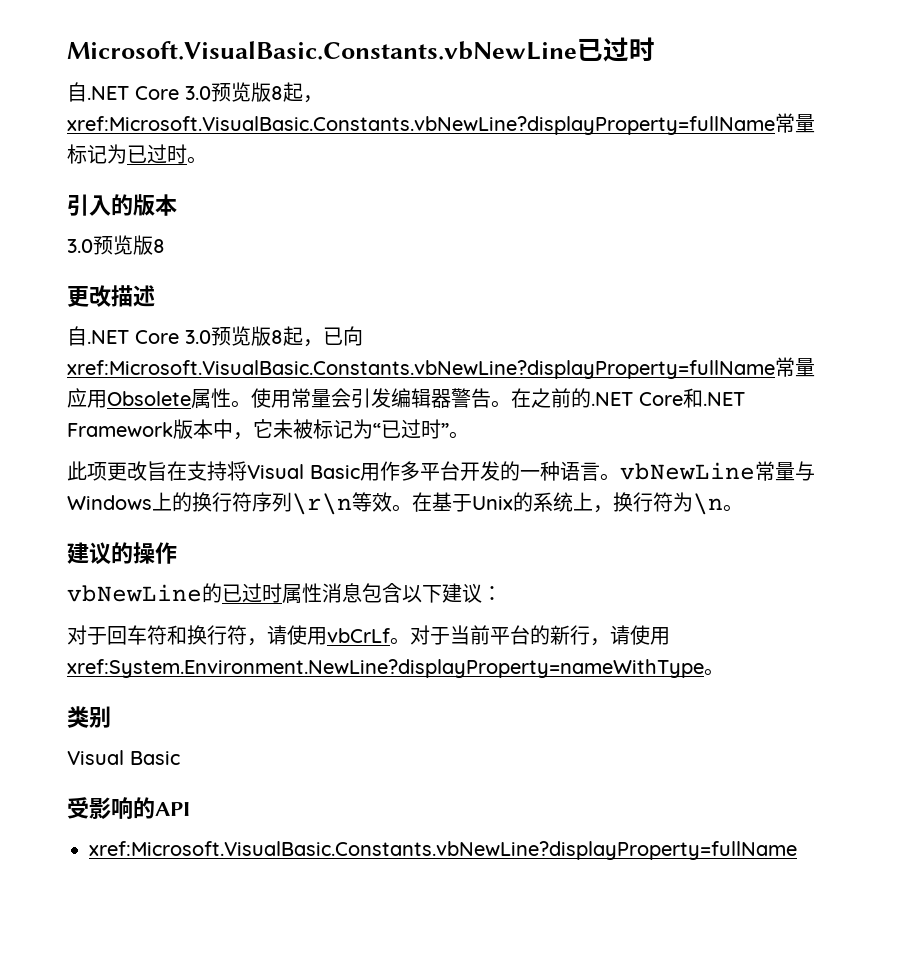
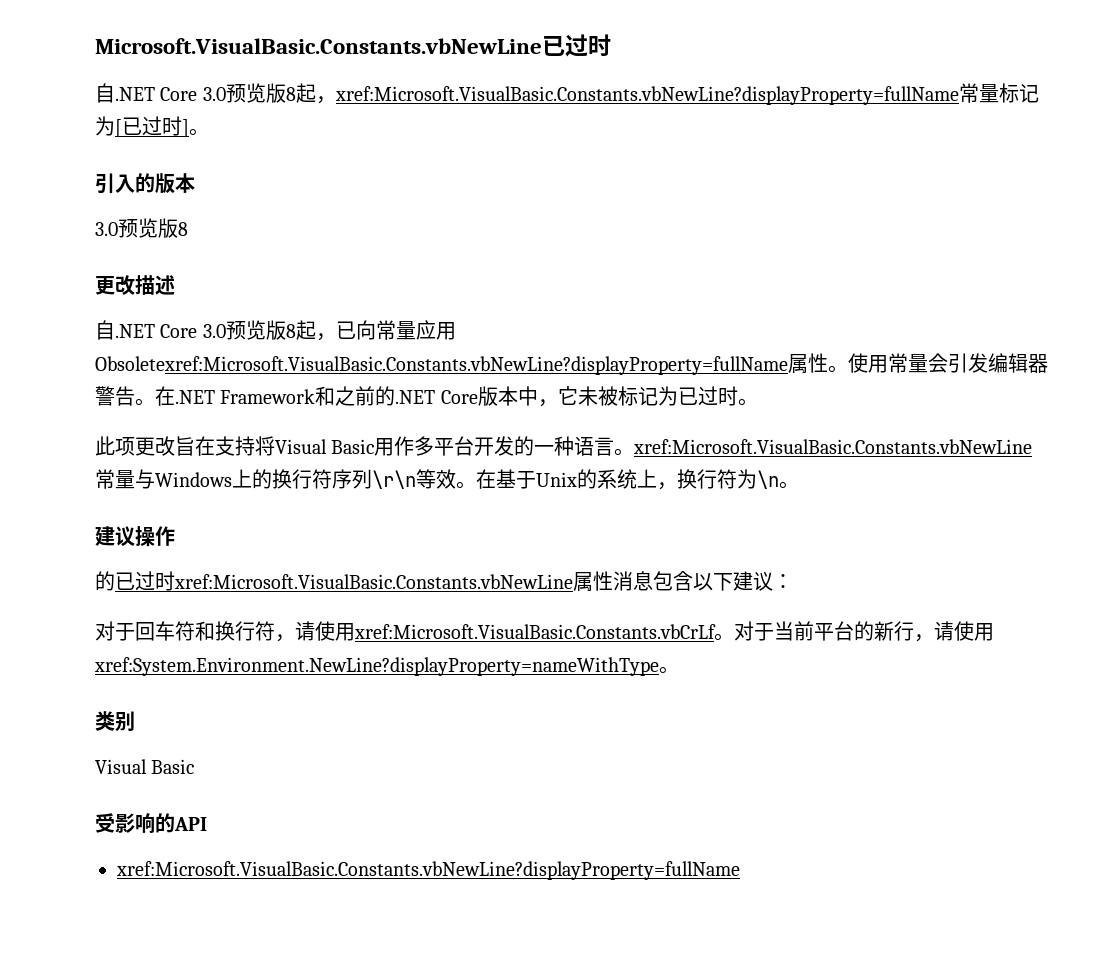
- 自.NET Core 3.0预览版8起，xref:Microsoft.VisualBasic.Constants.vbNewLine?displayProperty=fullName常量标记为已过时。
+ 自.NET Core 3.0预览版8起，xref:Microsoft.VisualBasic.Constants.vbNewLine?displayProperty=fullName常量标记为[已过时]。
- 自.NET Core 3.0预览版8起，已向xref:Microsoft.VisualBasic.Constants.vbNewLine?displayProperty=fullName常量应用Obsolete属性。
+ 自.NET Core 3.0预览版8起，已向常量应用Obsoletexref:Microsoft.VisualBasic.Constants.vbNewLine?displayProperty=fullName属性。
- 在之前的.NET Core和.NET Framework版本中，它未被标记为“已过时”。
+ 在.NET Framework和之前的.NET Core版本中，它未被标记为已过时。
- 此项更改旨在支持将Visual Basic用作多平台开发的一种语言。vbNewLine常量与Windows上的换行符序列\r\n等效。
+ 此项更改旨在支持将Visual Basic用作多平台开发的一种语言。xref:Microsoft.VisualBasic.Constants.vbNewLine常量与Windows上的换行符序列\r\n等效。
- 建议的操作
+ 建议操作
- vbNewLine的已过时属性消息包含以下建议：
+ 的已过时xref:Microsoft.VisualBasic.Constants.vbNewLine属性消息包含以下建议：
- 对于回车符和换行符，请使用vbCrLf。
+ 对于回车符和换行符，请使用xref:Microsoft.VisualBasic.Constants.vbCrLf。

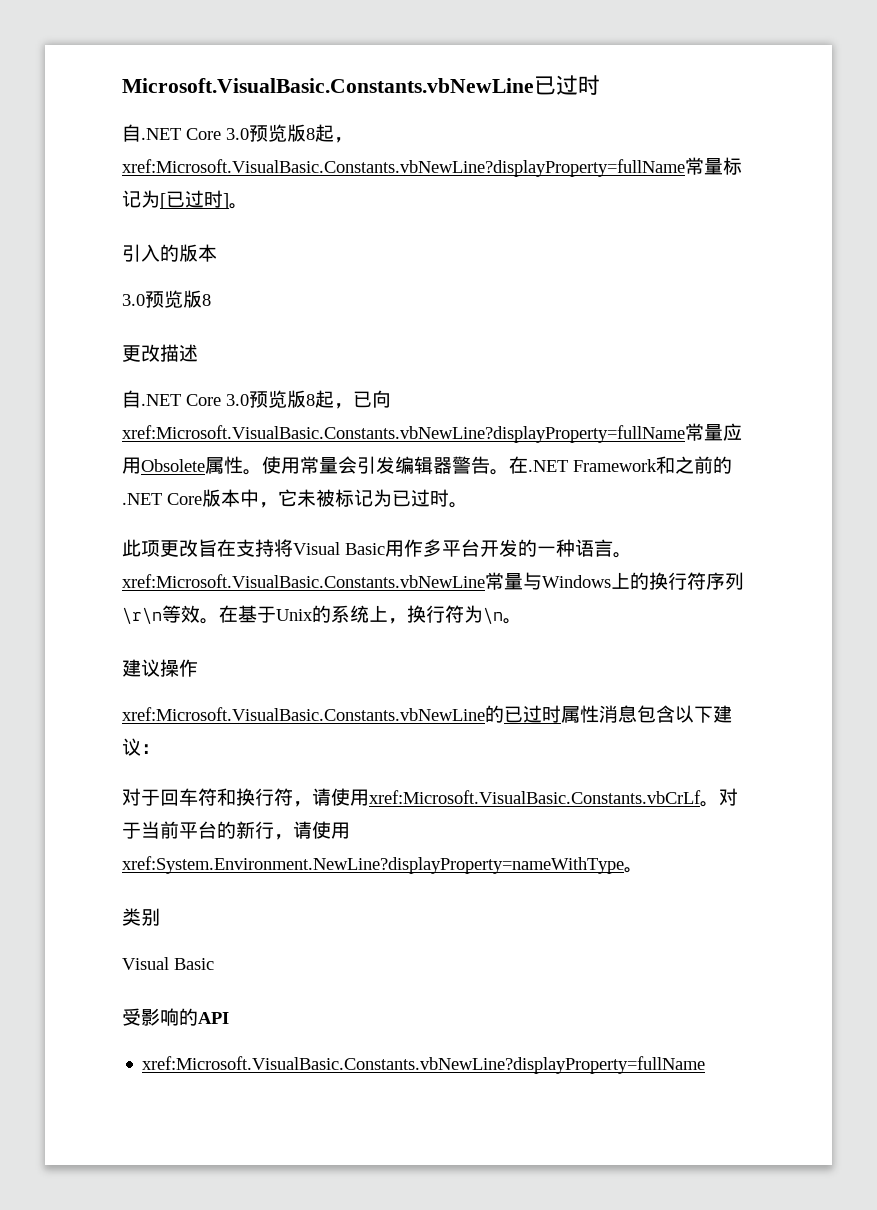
- 自.NET Core 3.0预览版8起，已向常量应用Obsoletexref:Microsoft.VisualBasic.Constants.vbNewLine?displayProperty=fullName属性。
+ 自.NET Core 3.0预览版8起，已向xref:Microsoft.VisualBasic.Constants.vbNewLine?displayProperty=fullName常量应用Obsolete属性。
- 的已过时xref:Microsoft.VisualBasic.Constants.vbNewLine属性消息包含以下建议：
+ xref:Microsoft.VisualBasic.Constants.vbNewLine的已过时属性消息包含以下建议：

